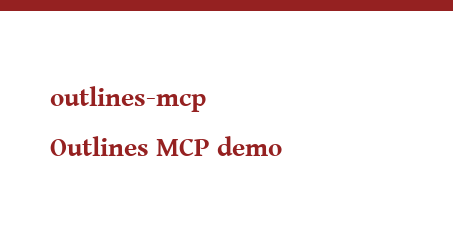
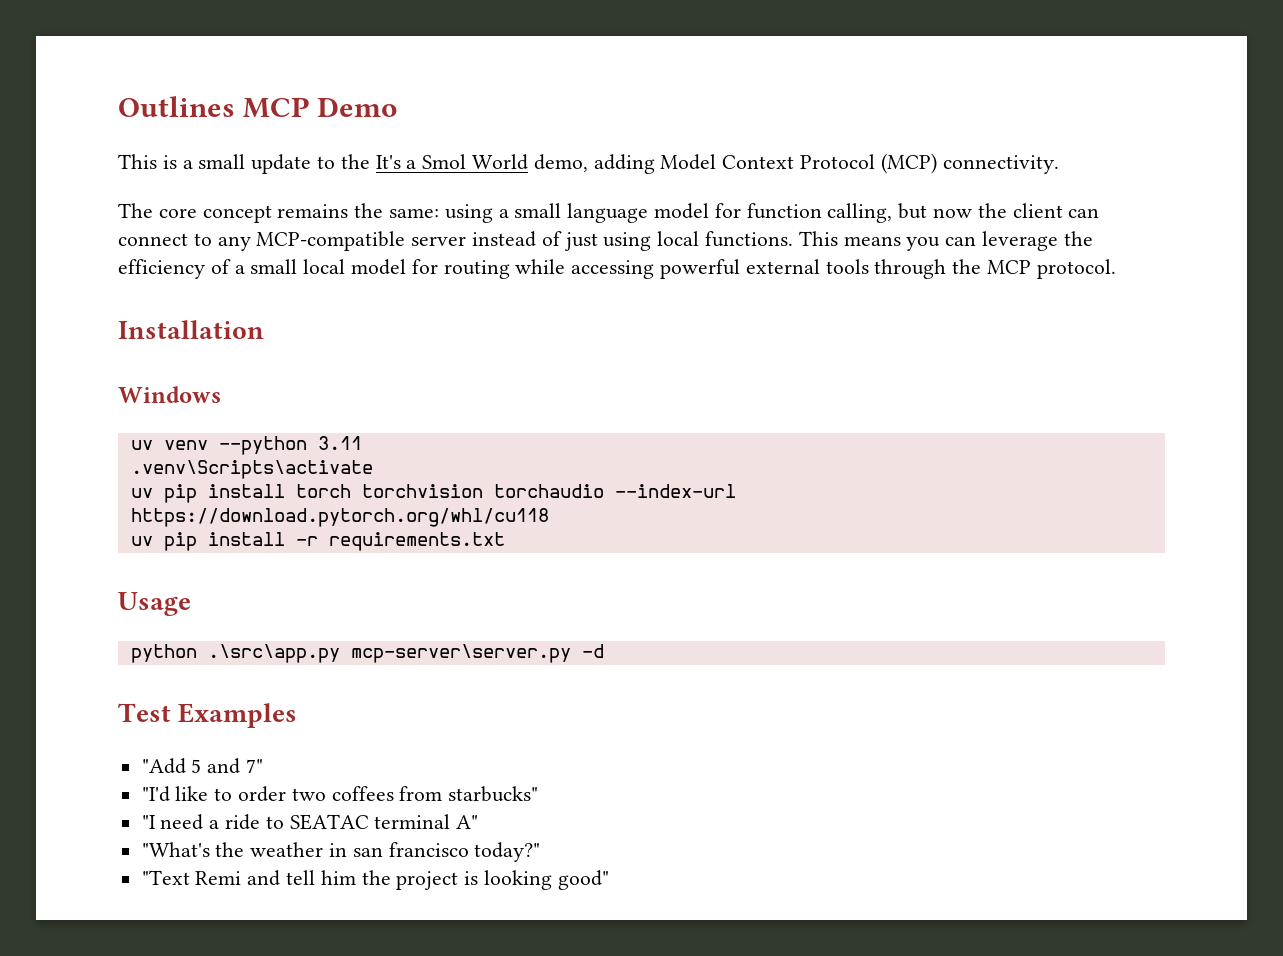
- outlines-mcp
- Outlines MCP demo
+ Outlines MCP Demo
+ This is a small update to the It's a Smol World demo, adding Model Context Protocol (MCP) connectivity.
+ The core concept remains the same: using a small language model for function calling, but now the client can connect to any MCP-compatible server instead of just using local functions. This means you can leverage the efficiency of a small local model for routing while accessing powerful external tools through the MCP protocol.
+ Installation
+ Windows
+ uv venv --python 3.11
+ .venv\Scripts\activate
+ uv pip install torch torchvision torchaudio --index-url https://download.pytorch.org/whl/cu118
+ uv pip install -r requirements.txt
+ Usage
+ python .\src\app.py mcp-server\server.py -d
+ Test Examples
+ "Add 5 and 7"
+ "I'd like to order two coffees from starbucks"
+ "I need a ride to SEATAC terminal A"
+ "What's the weather in san francisco today?"
+ "Text Remi and tell him the project is looking good"

